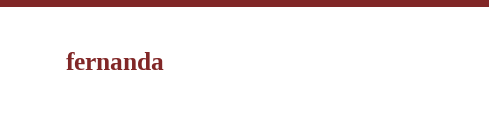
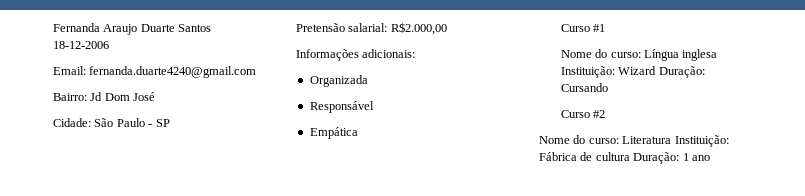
- fernanda
+ Fernanda Araujo Duarte Santos 18-12-2006
+ Email: fernanda.duarte4240@gmail.com
+ Bairro: Jd Dom José
+ Cidade: São Paulo - SP
+ Pretensão salarial: R$2.000,00
+ Informações adicionais:
+ Organizada
+ Responsável
+ Empática
+ Curso #1
+ Nome do curso: Língua inglesa Instituição: Wizard Duração: Cursando
+ Curso #2
+ Nome do curso: Literatura Instituição: Fábrica de cultura Duração: 1 ano

